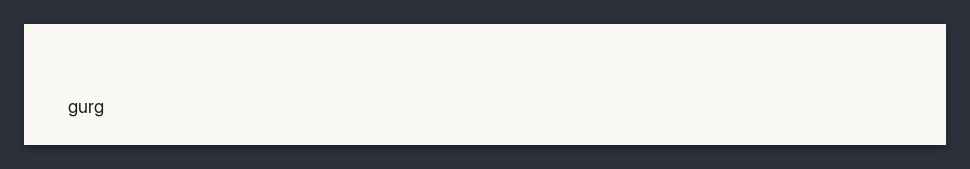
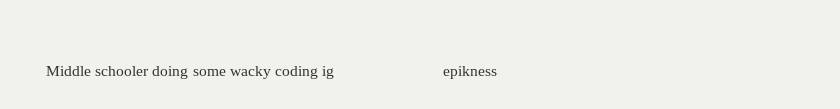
- gurg
+ Middle schooler doing some wacky coding ig
+ epikness

